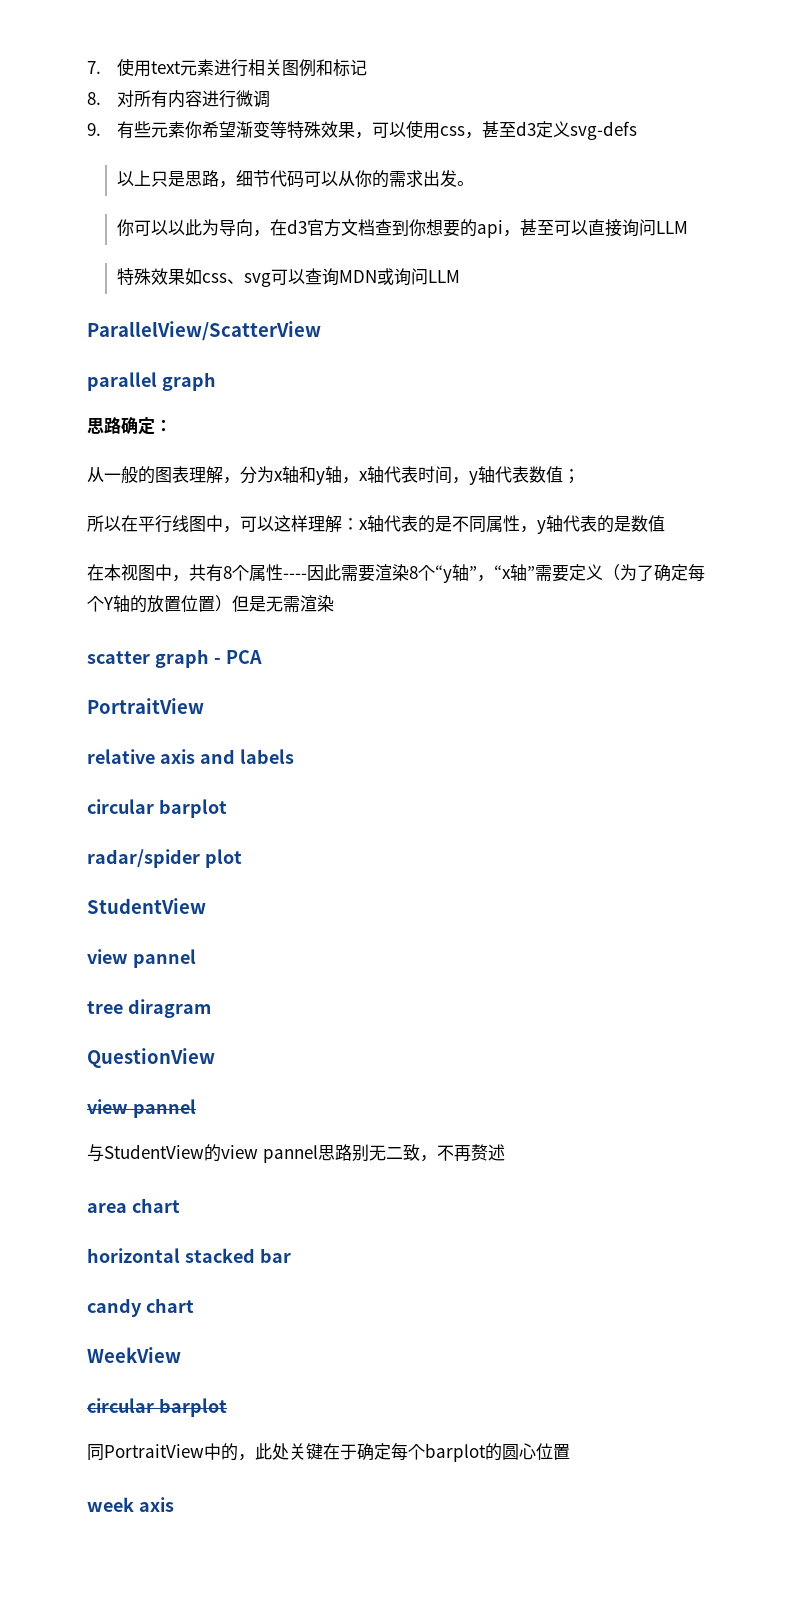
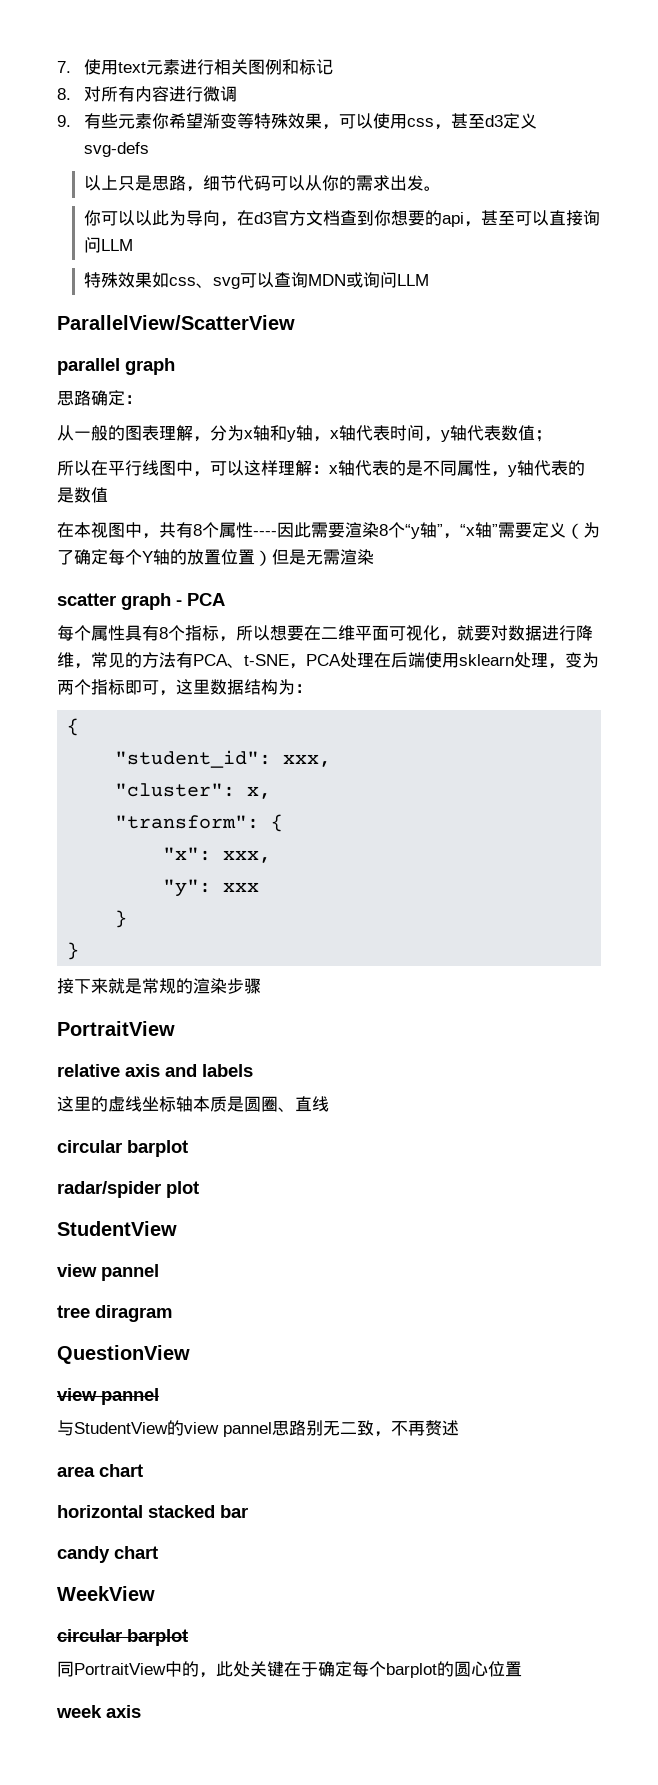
+ 每个属性具有8个指标，所以想要在二维平面可视化，就要对数据进行降维，常见的方法有PCA、t-SNE，PCA处理在后端使用sklearn处理，变为两个指标即可，这里数据结构为：
+ {
+ "student_id": xxx,
+ "cluster": x,
+ "transform": {
+ "x": xxx,
+ "y": xxx
+ }
+ }
+ 接下来就是常规的渲染步骤
+ 这里的虚线坐标轴本质是圆圈、直线

